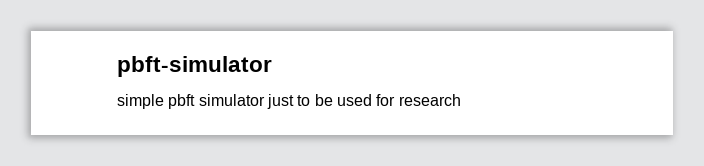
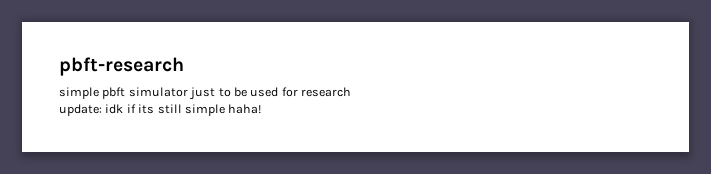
- pbft-simulator
+ pbft-research
+ update: idk if its still simple haha!

